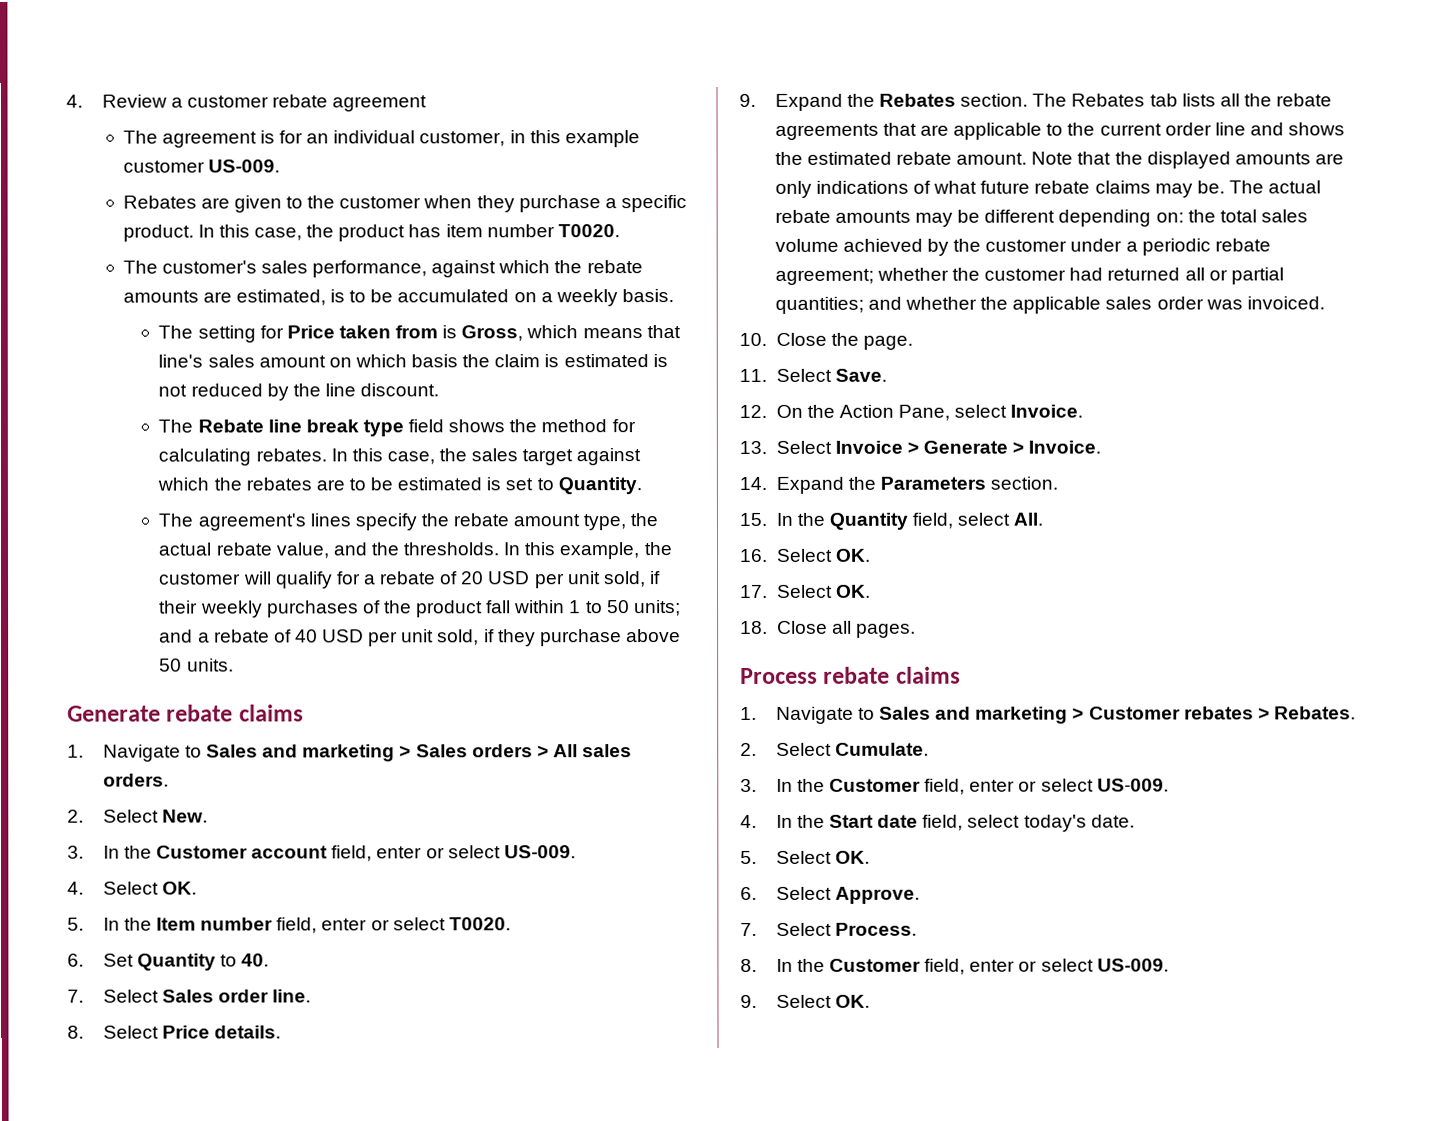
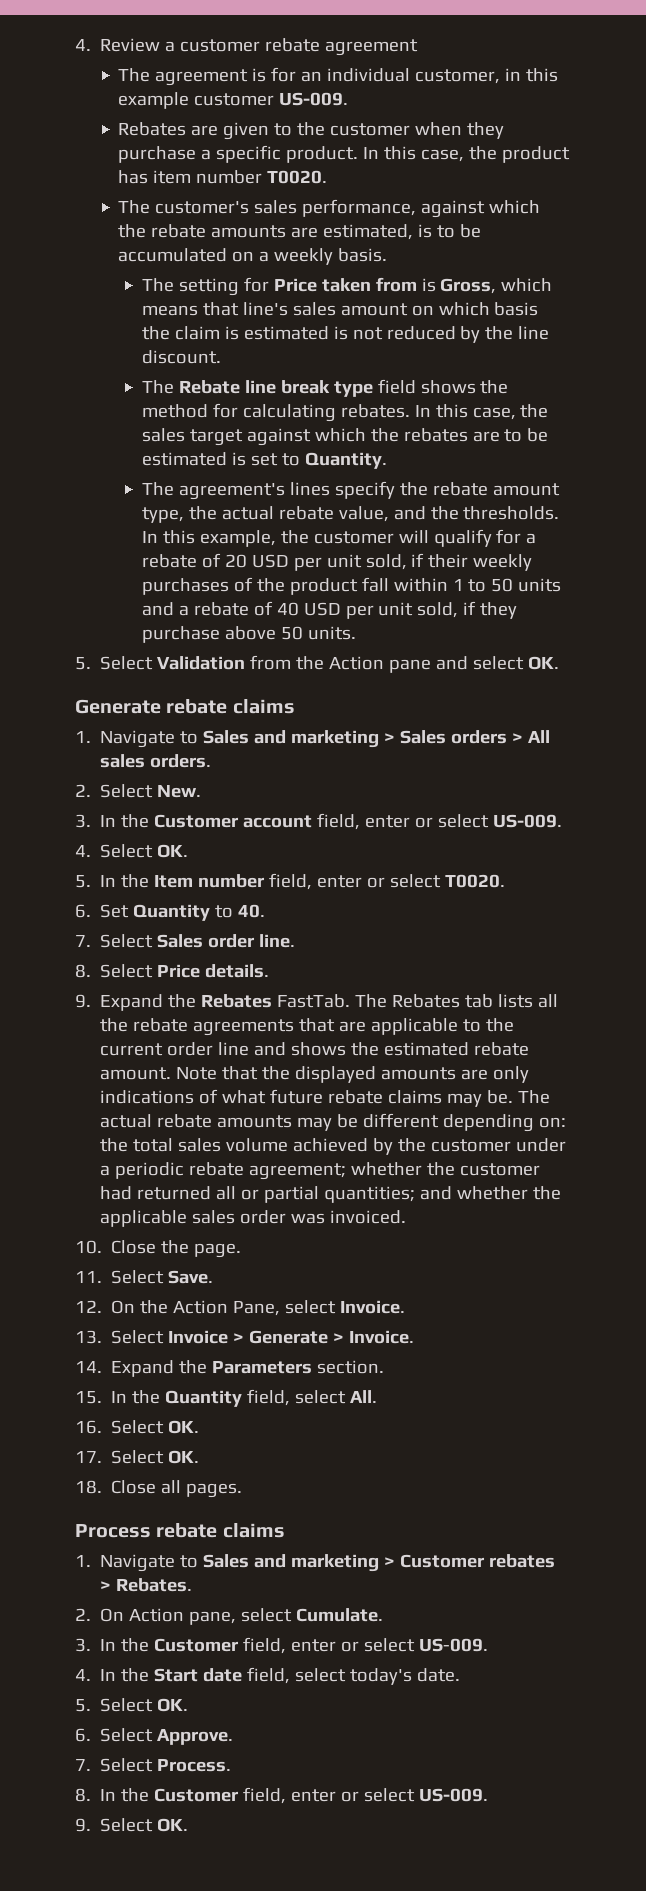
- In this example, the customer will qualify for a rebate of 20 USD per unit sold, if their weekly purchases of the product fall within 1 to 50 units; and a rebate of 40 USD per unit sold, if they purchase above 50 units.
+ In this example, the customer will qualify for a rebate of 20 USD per unit sold, if their weekly purchases of the product fall within 1 to 50 units and a rebate of 40 USD per unit sold, if they purchase above 50 units.
+ 5. Select Validation from the Action pane and select OK.
- 9. Expand the Rebates section.
+ 9. Expand the Rebates FastTab.
- 2. Select Cumulate.
+ 2. On Action pane, select Cumulate.

